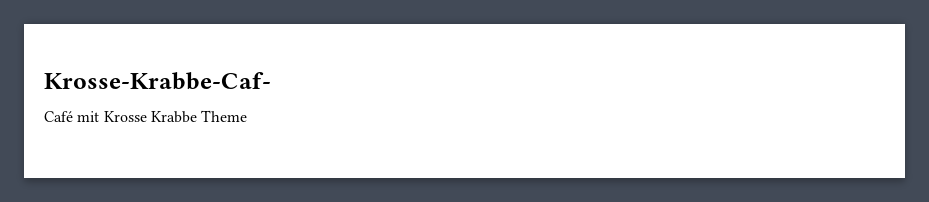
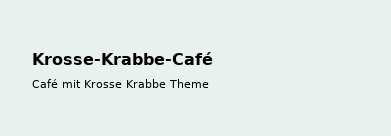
- Krosse-Krabbe-Caf-
+ Krosse-Krabbe-Café

